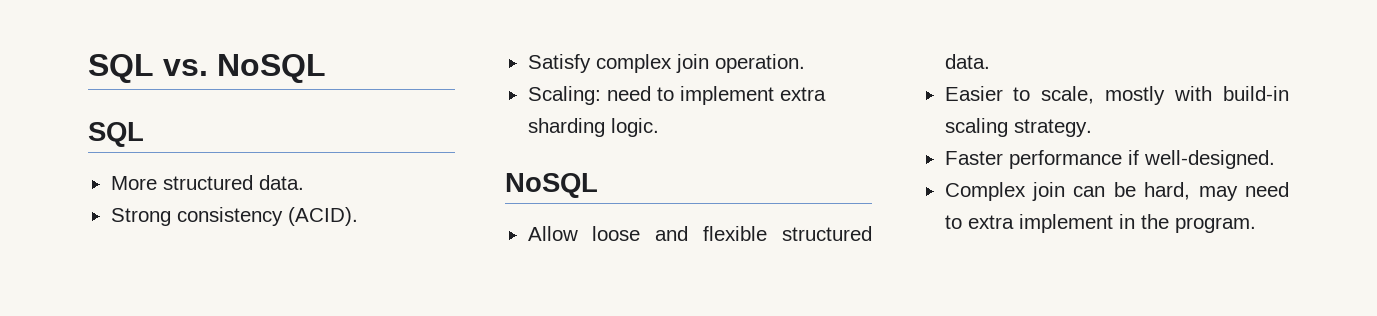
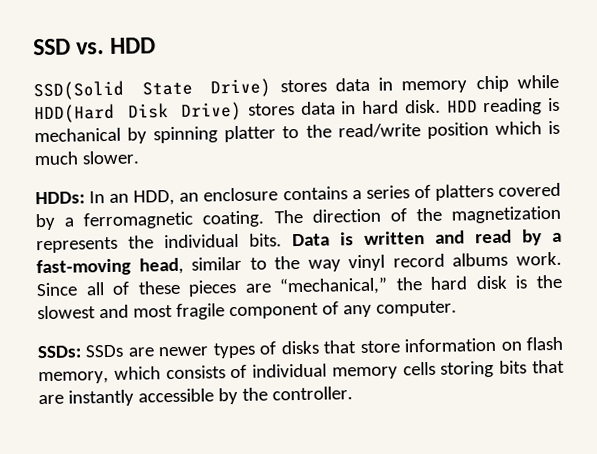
- SQL vs. NoSQL
- SQL
- More structured data.
- Strong consistency (ACID).
- Satisfy complex join operation.
- Scaling: need to implement extra sharding logic.
- NoSQL
- Allow loose and flexible structured data.
- Easier to scale, mostly with build-in scaling strategy.
- Faster performance if well-designed.
- Complex join can be hard, may need to extra implement in the program.
+ SSD vs. HDD
+ SSD(Solid State Drive) stores data in memory chip while HDD(Hard Disk Drive) stores data in hard disk. HDD reading is mechanical by spinning platter to the read/write position which is much slower.
+ HDDs: In an HDD, an enclosure contains a series of platters covered by a ferromagnetic coating. The direction of the magnetization represents the individual bits. Data is written and read by a fast-moving head, similar to the way vinyl record albums work. Since all of these pieces are “mechanical,” the hard disk is the slowest and most fragile component of any computer.
+ SSDs: SSDs are newer types of disks that store information on flash memory, which consists of individual memory cells storing bits that are instantly accessible by the controller.

